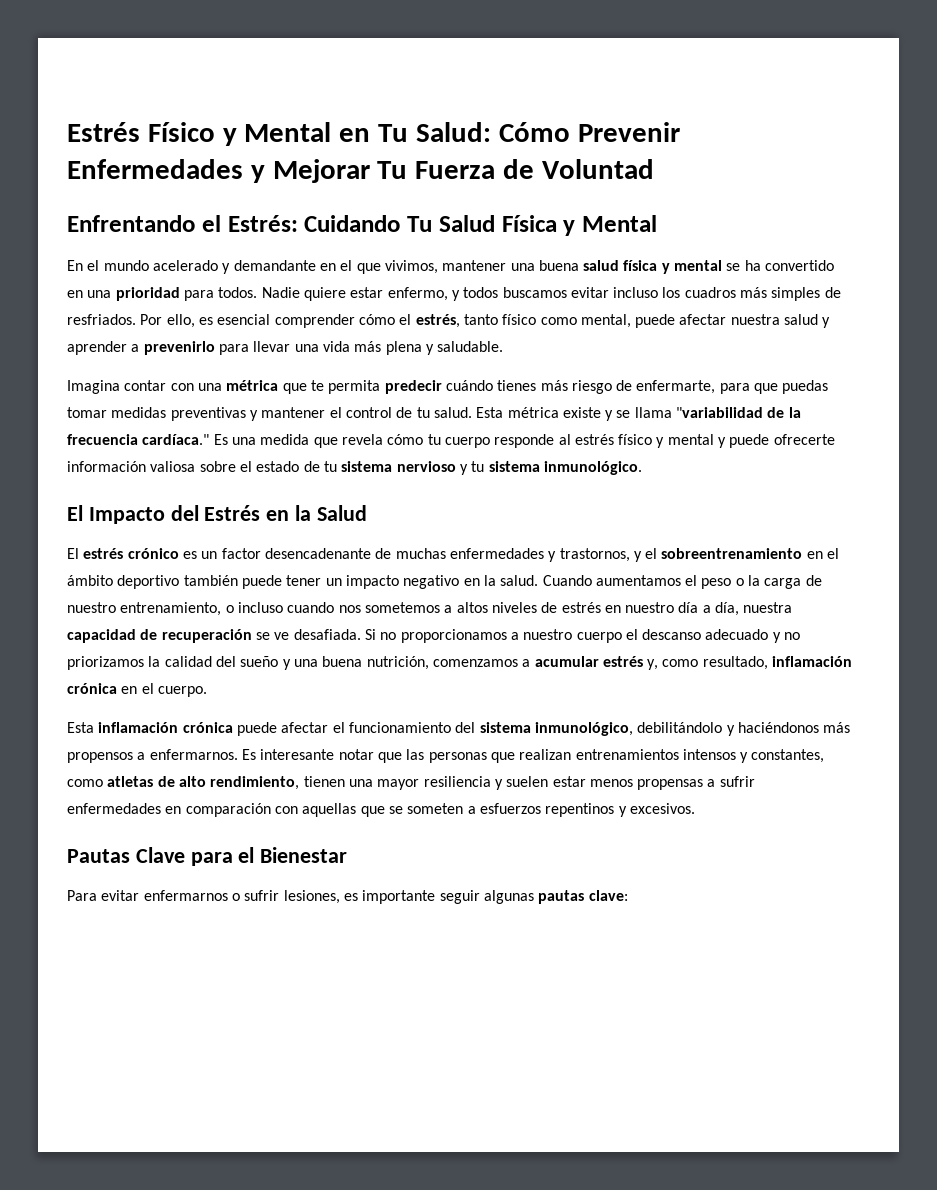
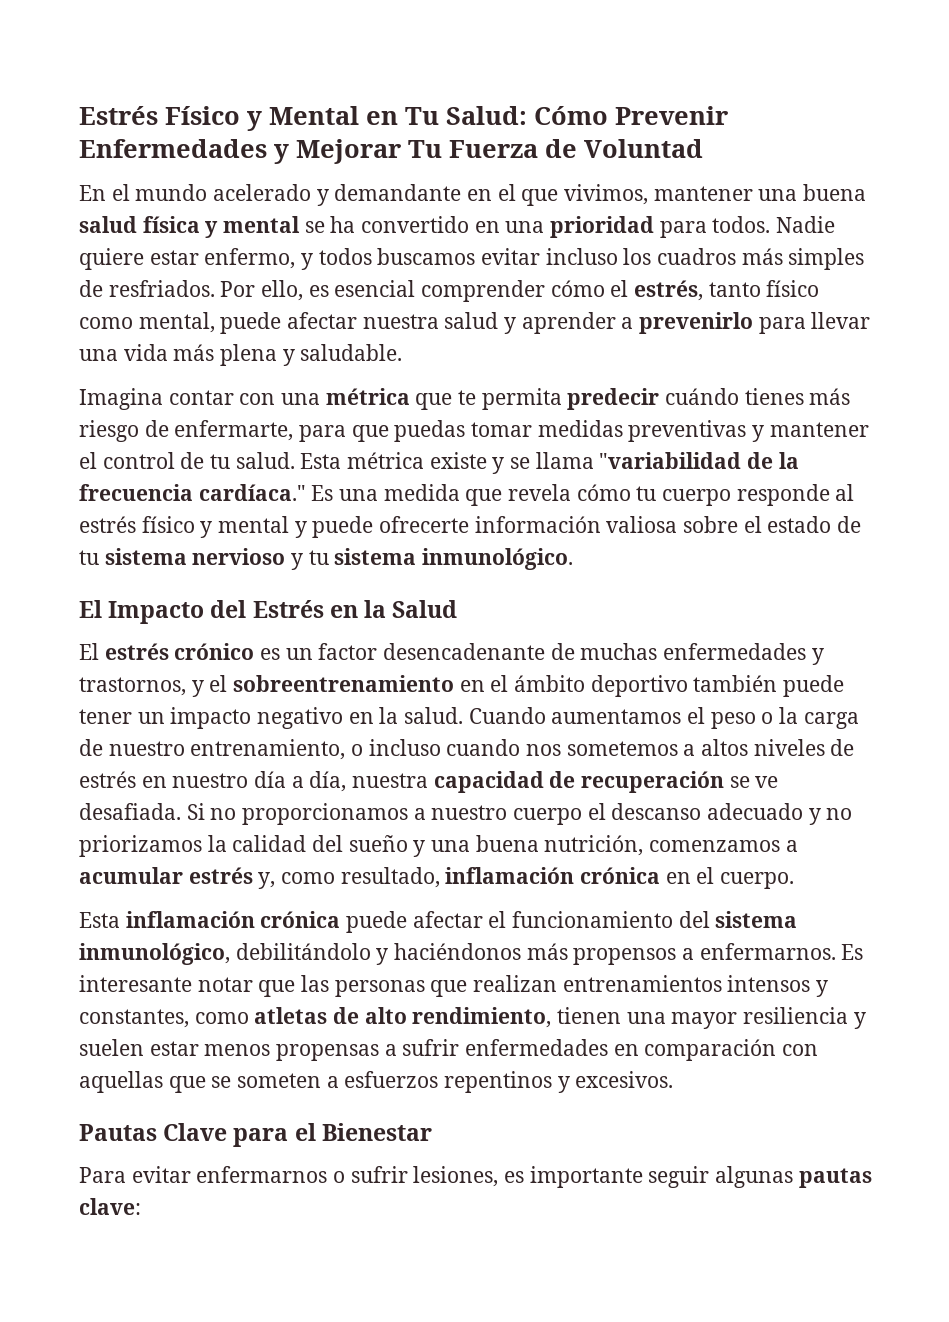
- Enfrentando el Estrés: Cuidando Tu Salud Física y Mental

